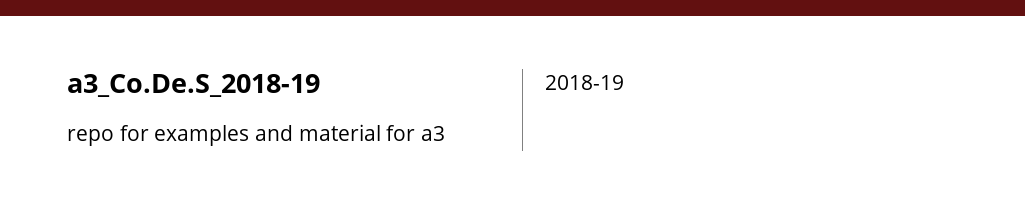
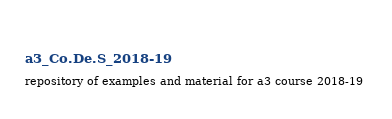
- repo for examples and material for a3 2018-19
+ repository of examples and material for a3 course 2018-19

